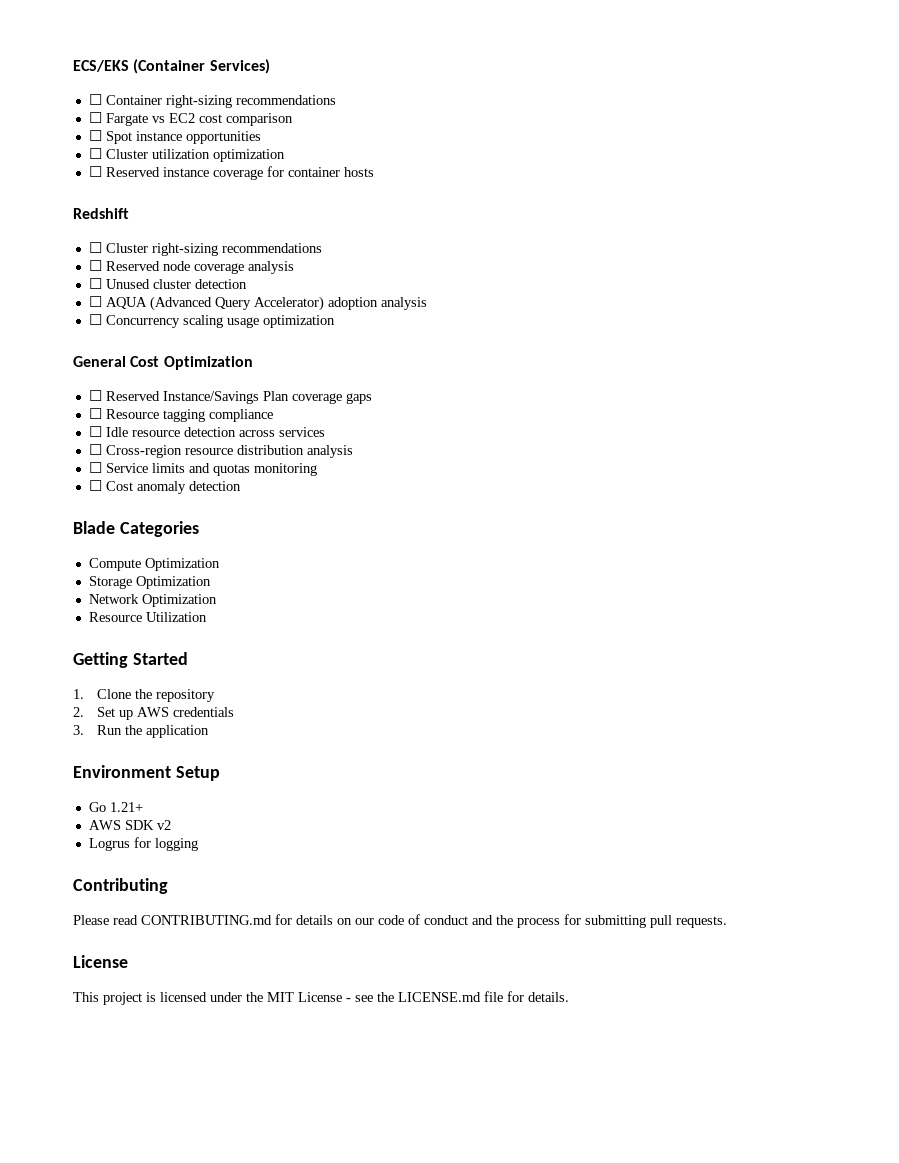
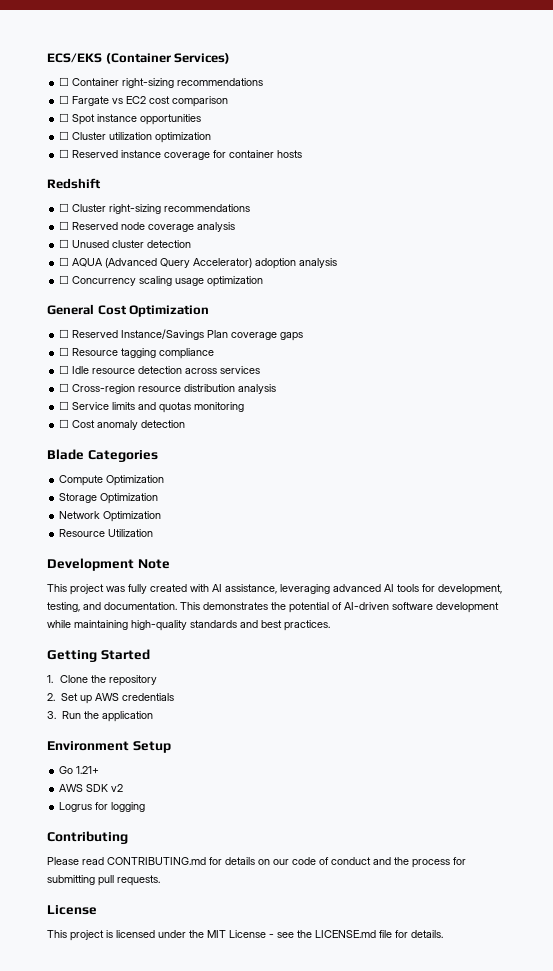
+ Development Note
+ This project was fully created with AI assistance, leveraging advanced AI tools for development, testing, and documentation. This demonstrates the potential of AI-driven software development while maintaining high-quality standards and best practices.

